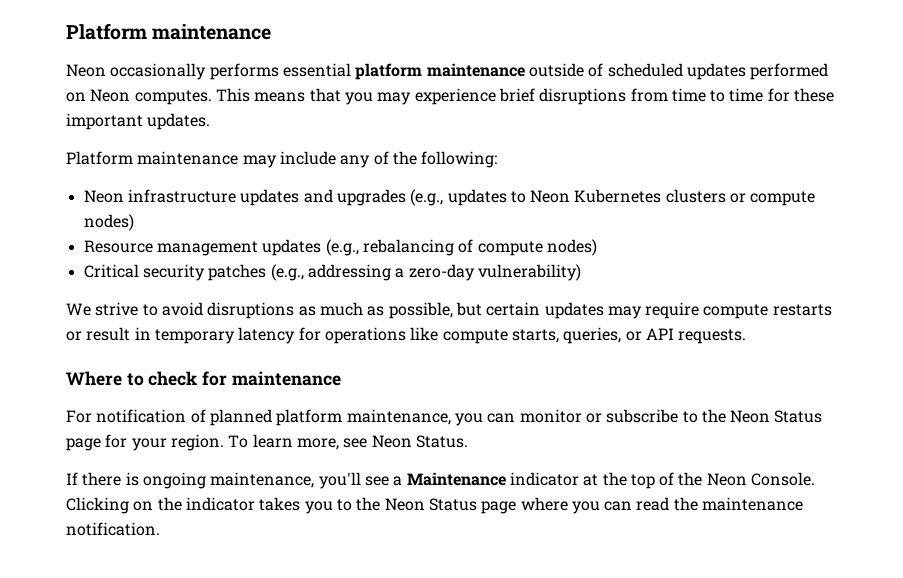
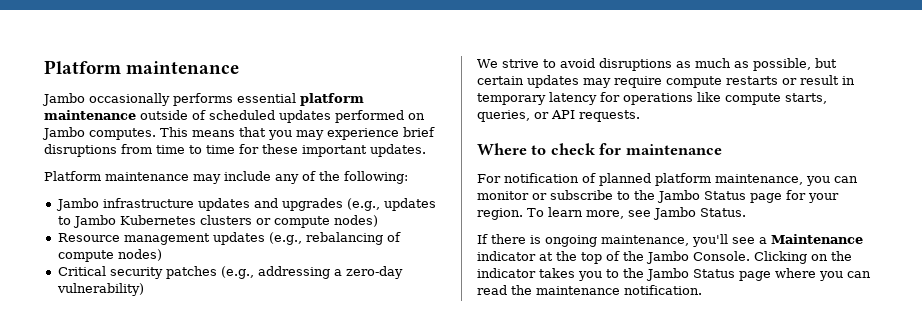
- Neon occasionally performs essential platform maintenance outside of scheduled updates performed on Neon computes.
+ Jambo occasionally performs essential platform maintenance outside of scheduled updates performed on Jambo computes.
- Neon infrastructure updates and upgrades (e.g., updates to Neon Kubernetes clusters or compute nodes)
+ Jambo infrastructure updates and upgrades (e.g., updates to Jambo Kubernetes clusters or compute nodes)
- For notification of planned platform maintenance, you can monitor or subscribe to the Neon Status page for your region.
+ For notification of planned platform maintenance, you can monitor or subscribe to the Jambo Status page for your region.
- To learn more, see Neon Status.
+ To learn more, see Jambo Status.
- If there is ongoing maintenance, you'll see a Maintenance indicator at the top of the Neon Console.
+ If there is ongoing maintenance, you'll see a Maintenance indicator at the top of the Jambo Console.
- Clicking on the indicator takes you to the Neon Status page where you can read the maintenance notification.
+ Clicking on the indicator takes you to the Jambo Status page where you can read the maintenance notification.

